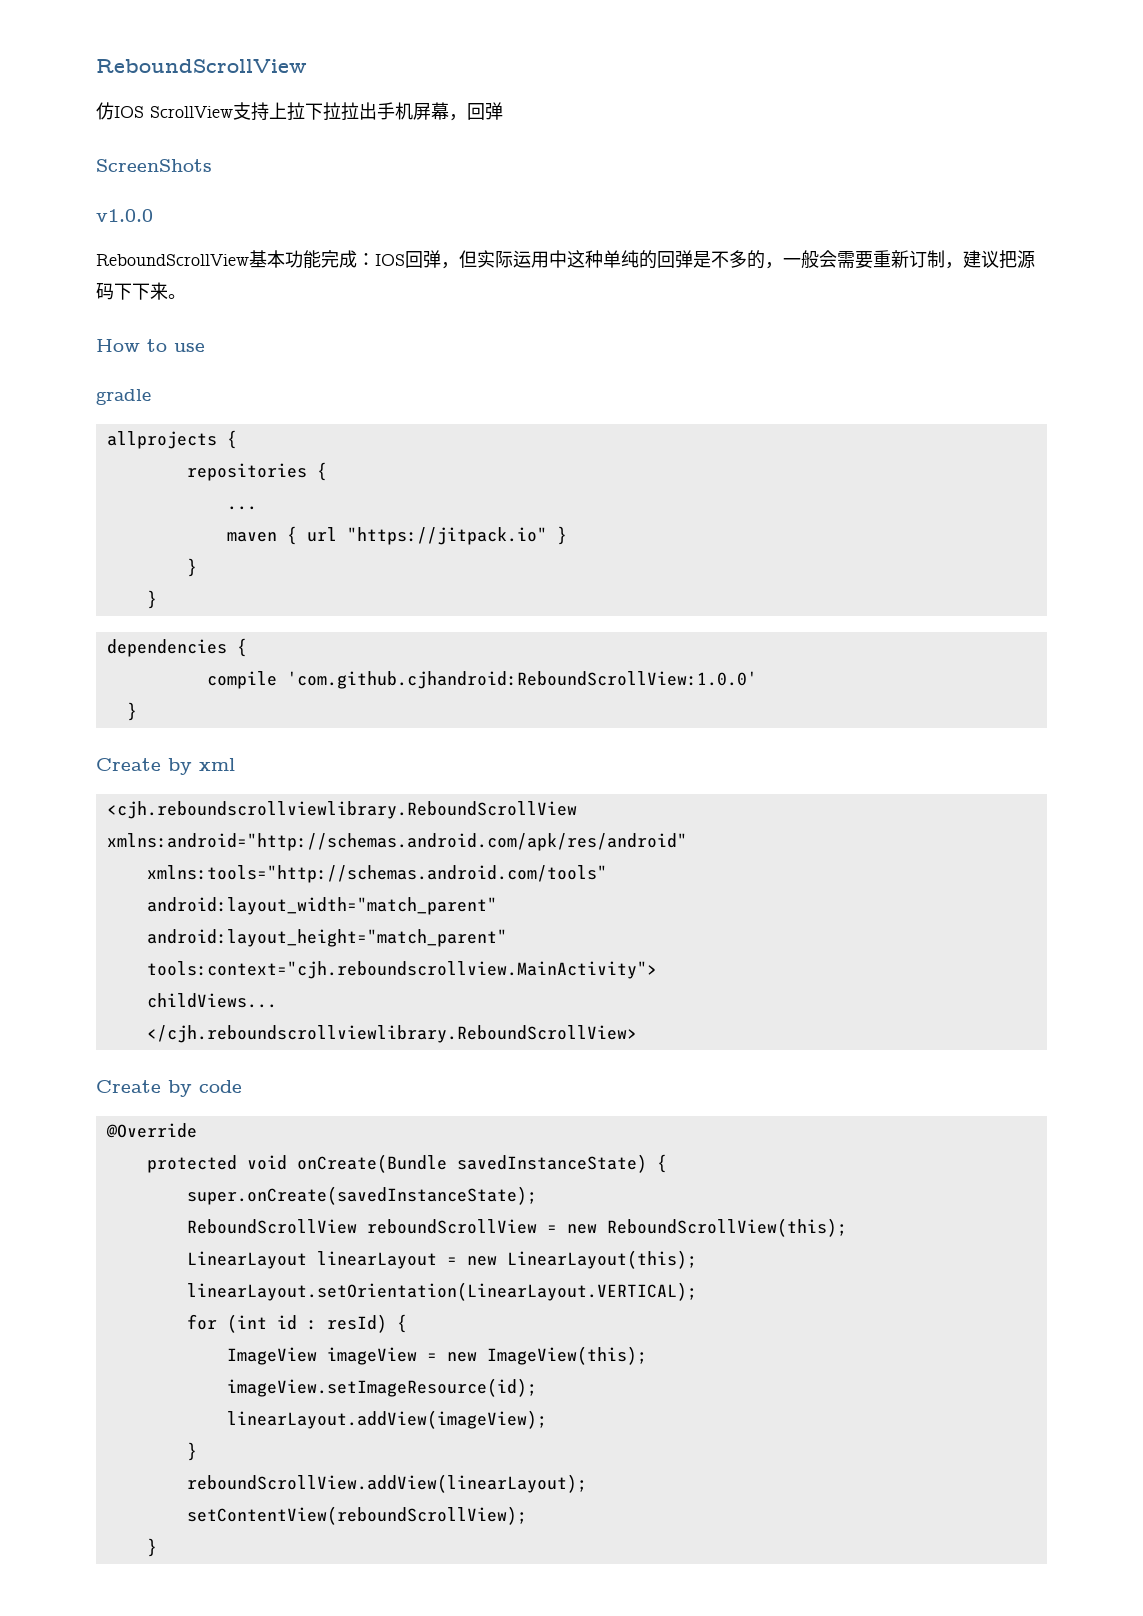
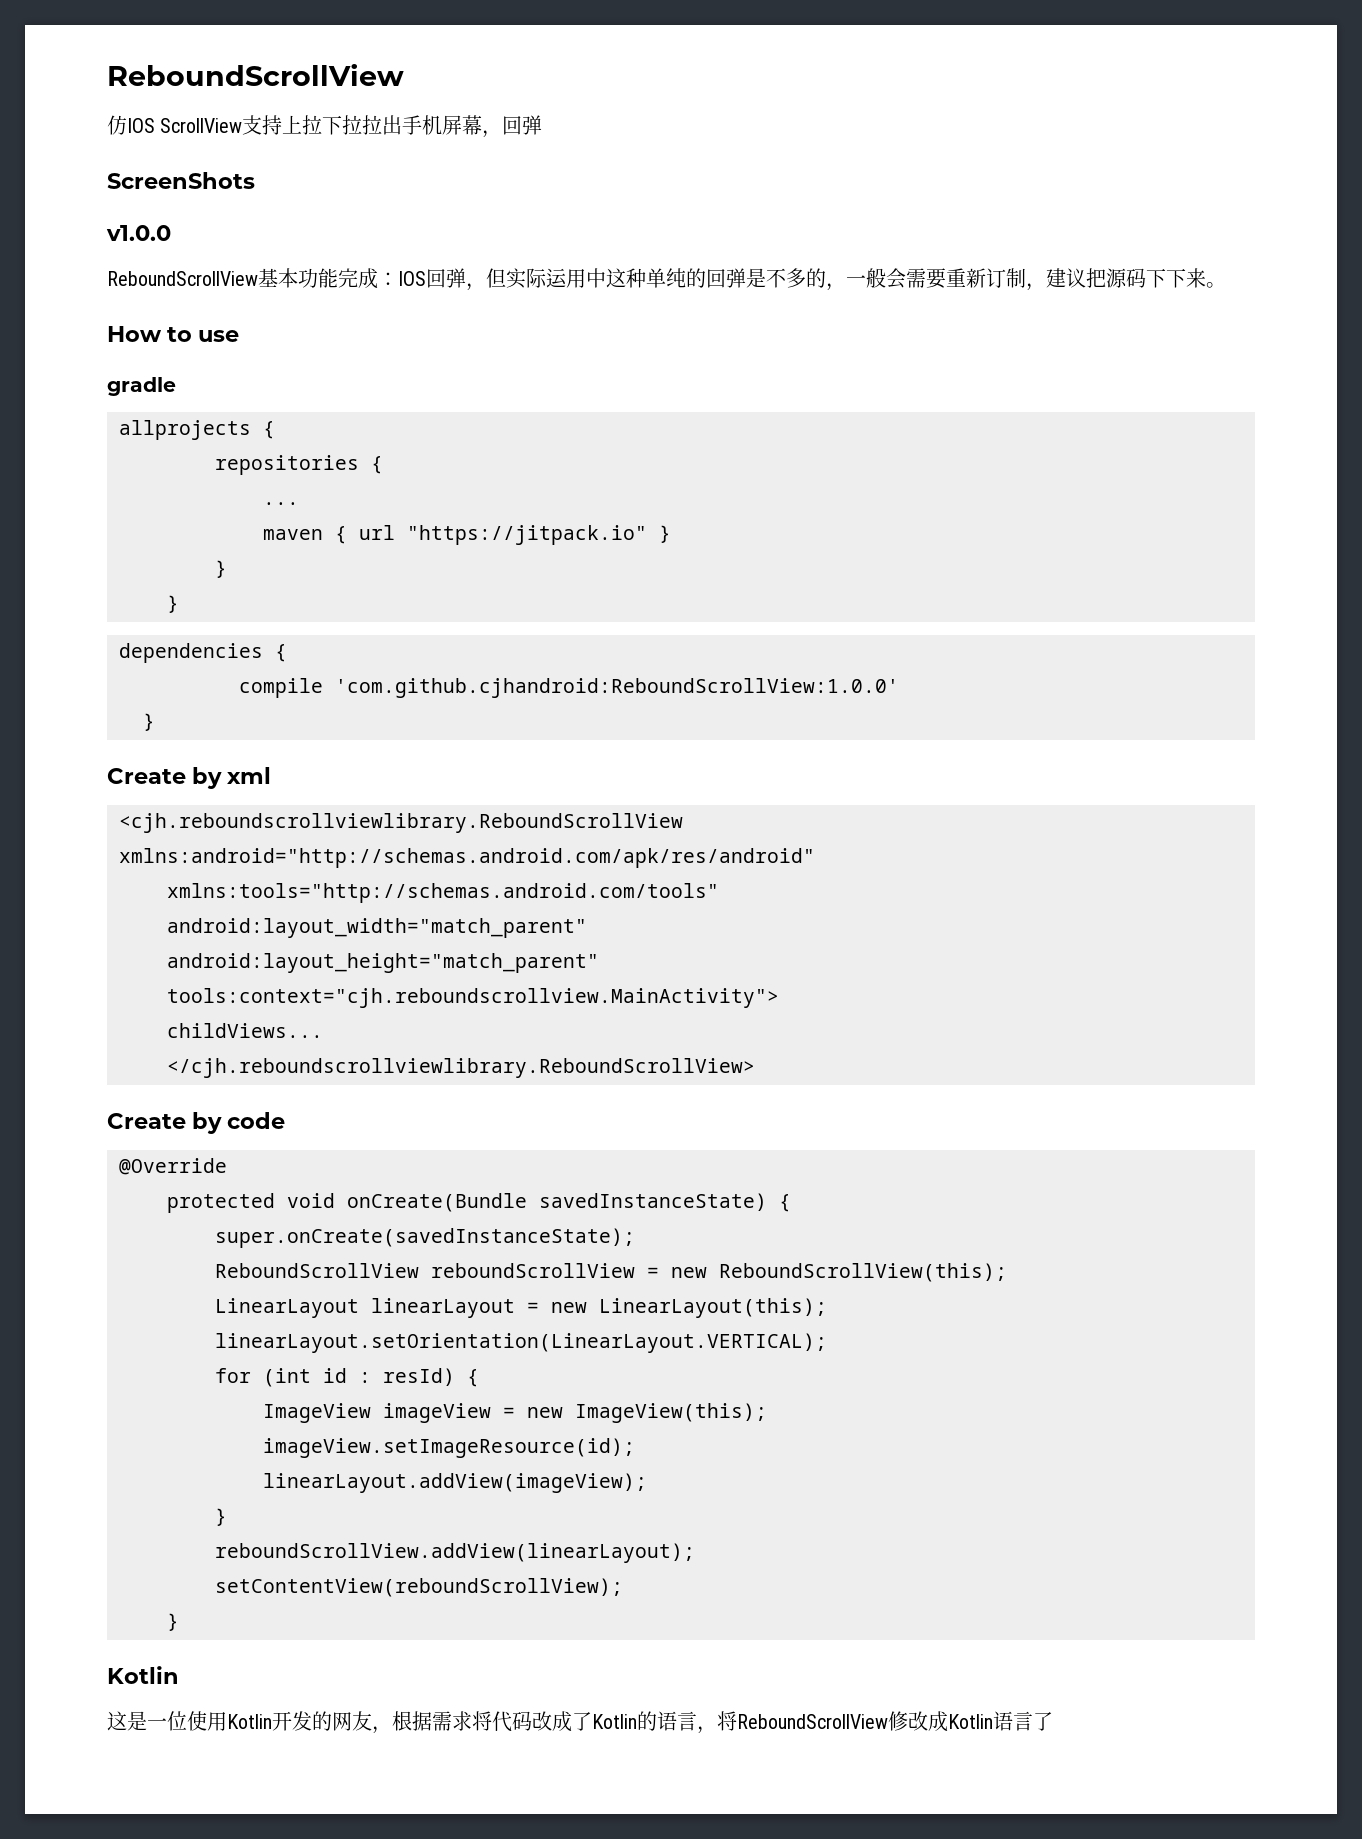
  setContentView(reboundScrollView);
  }
+ Kotlin
+ 这是一位使用Kotlin开发的网友，根据需求将代码改成了Kotlin的语言，将ReboundScrollView修改成Kotlin语言了

